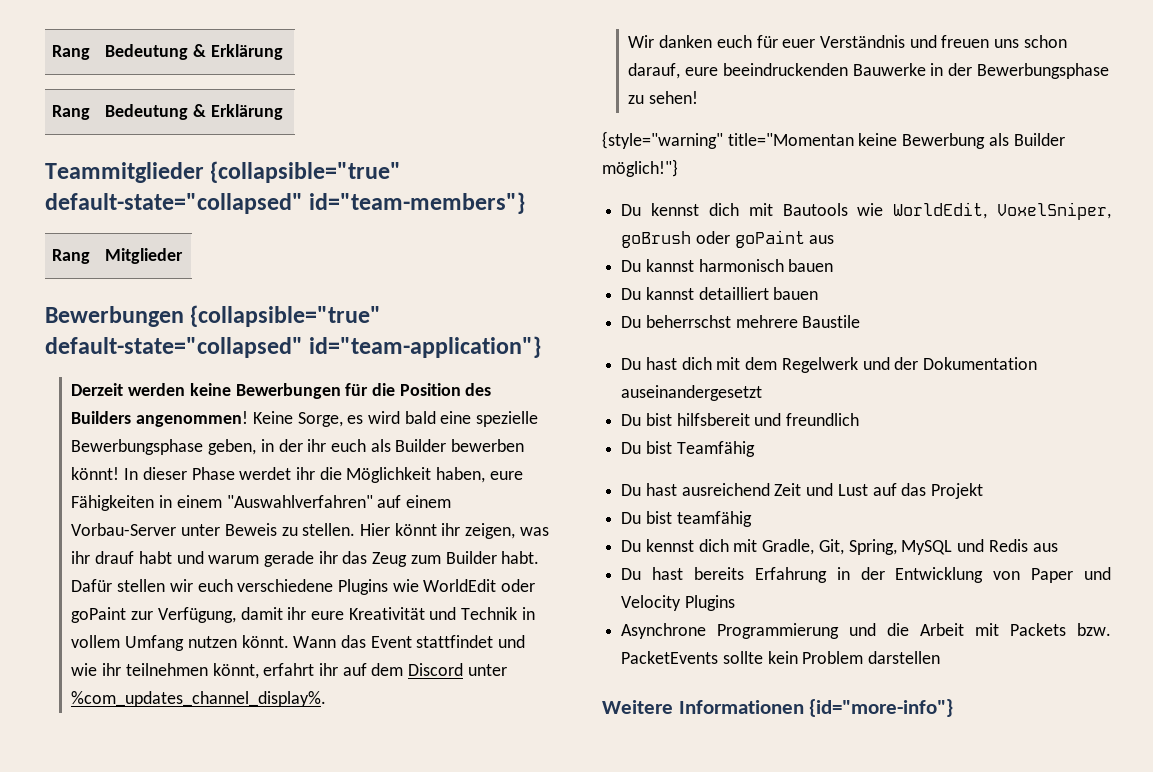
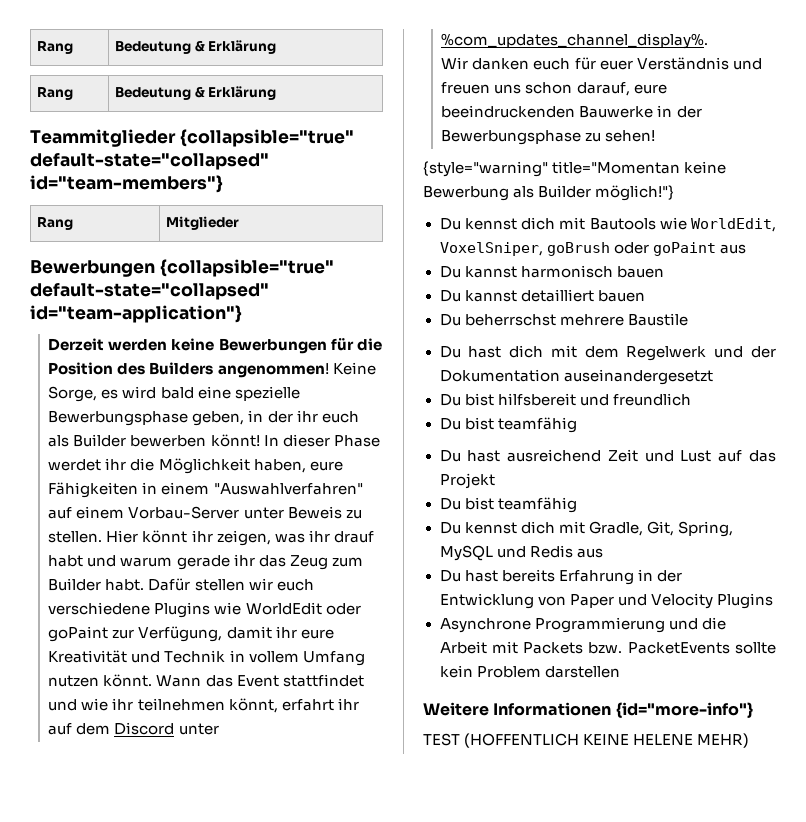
  Du bist hilfsbereit und freundlich
- Du bist Teamfähig
+ Du bist teamfähig
+ TEST (HOFFENTLICH KEINE HELENE MEHR)

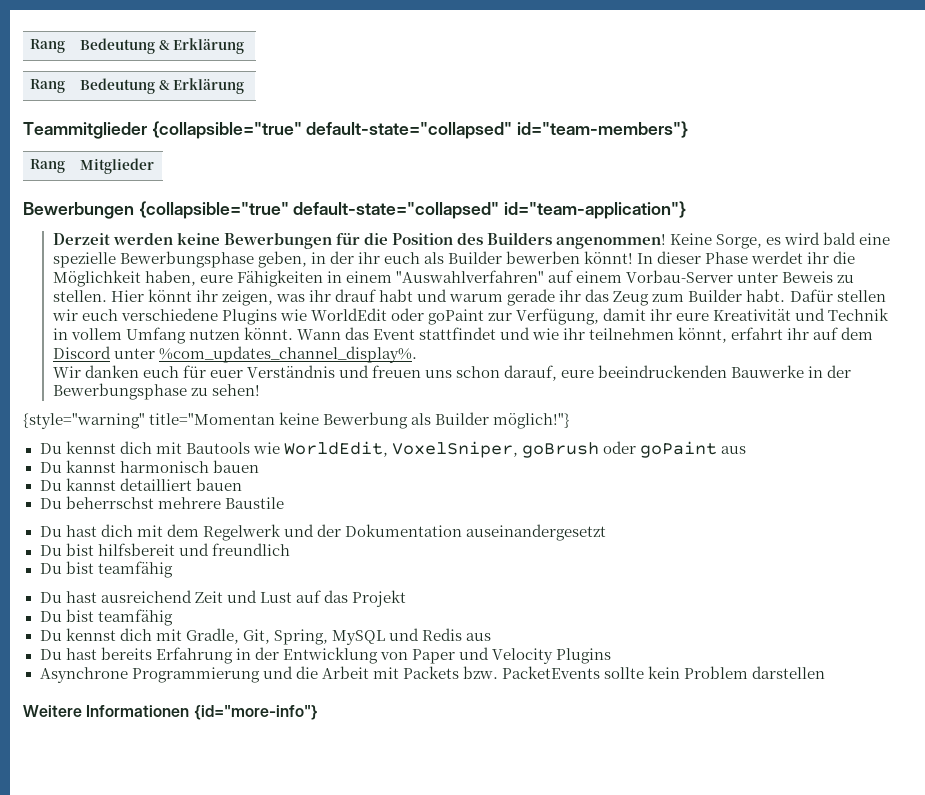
- TEST (HOFFENTLICH KEINE HELENE MEHR)

